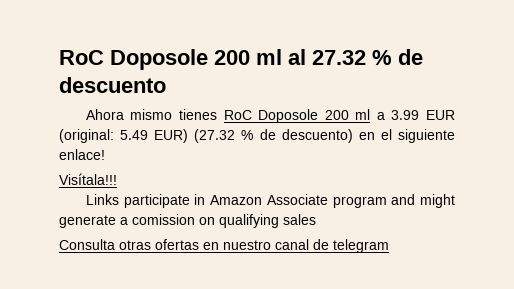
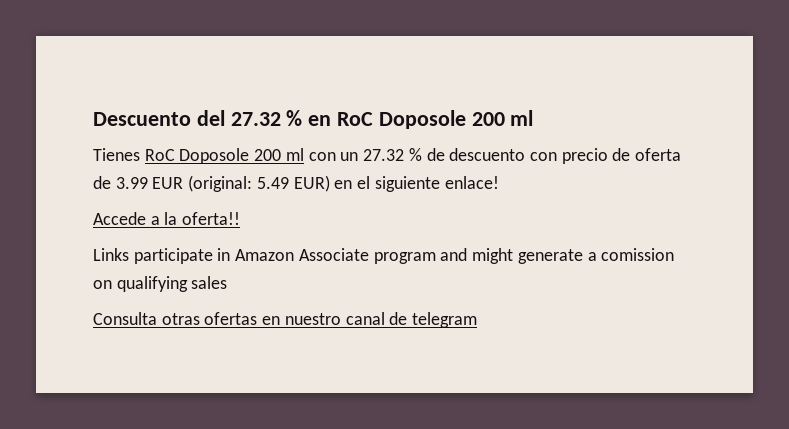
- RoC Doposole 200 ml al 27.32 % de descuento
- Ahora mismo tienes RoC Doposole 200 ml a 3.99 EUR (original: 5.49 EUR) (27.32 % de descuento) en el siguiente enlace!
+ Descuento del 27.32 % en RoC Doposole 200 ml
+ Tienes RoC Doposole 200 ml con un 27.32 % de descuento con precio de oferta de 3.99 EUR (original: 5.49 EUR) en el siguiente enlace!
- Visítala!!!
+ Accede a la oferta!!

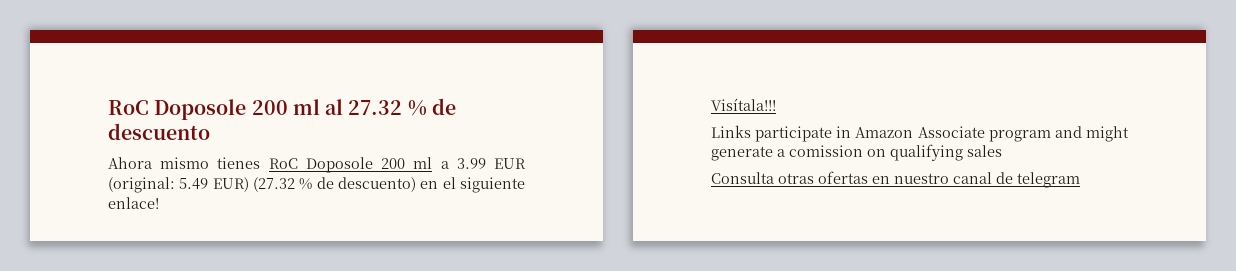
- Descuento del 27.32 % en RoC Doposole 200 ml
- Tienes RoC Doposole 200 ml con un 27.32 % de descuento con precio de oferta de 3.99 EUR (original: 5.49 EUR) en el siguiente enlace!
+ RoC Doposole 200 ml al 27.32 % de descuento
+ Ahora mismo tienes RoC Doposole 200 ml a 3.99 EUR (original: 5.49 EUR) (27.32 % de descuento) en el siguiente enlace!
- Accede a la oferta!!
+ Visítala!!!

